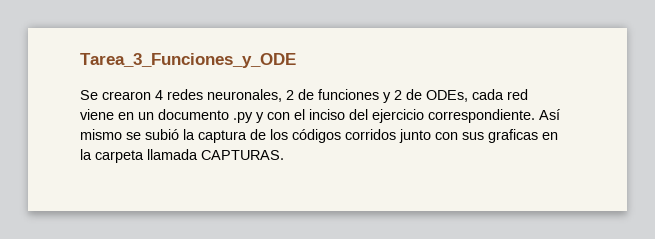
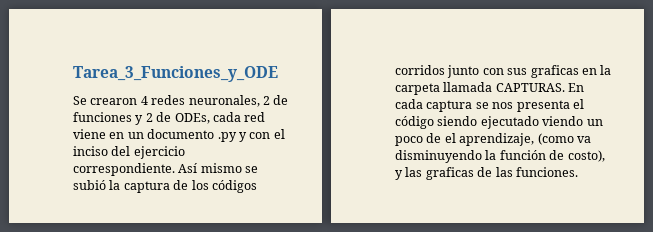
+ En cada captura se nos presenta el código siendo ejecutado viendo un poco de el aprendizaje, (como va disminuyendo la función de costo), y las graficas de las funciones.

